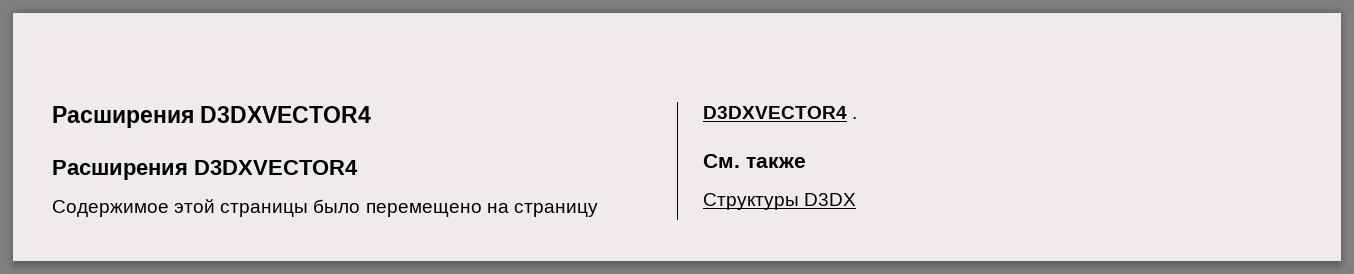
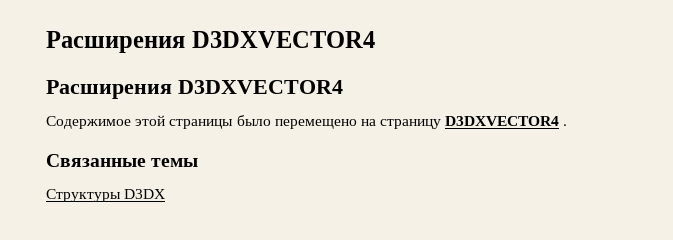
- См. также
+ Связанные темы

